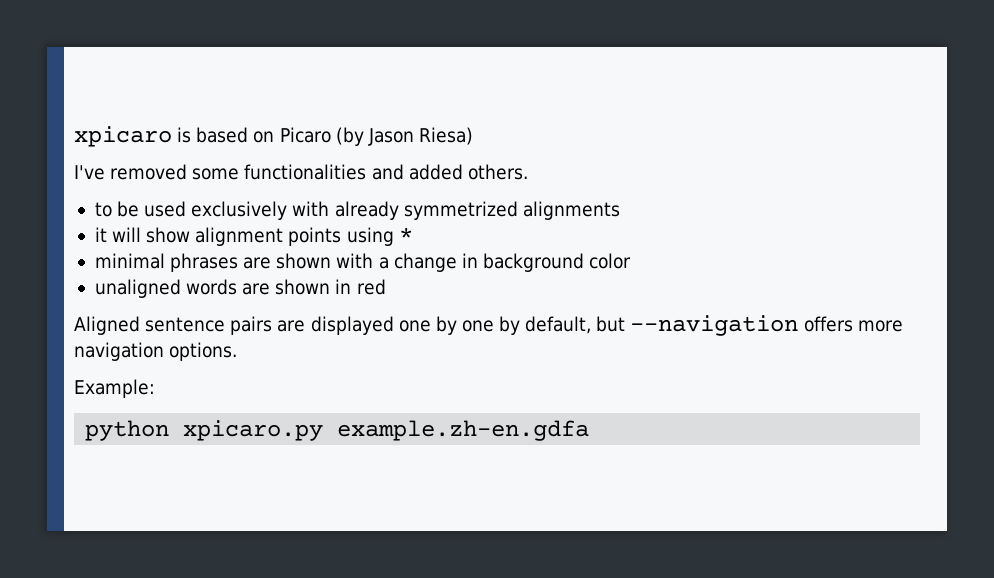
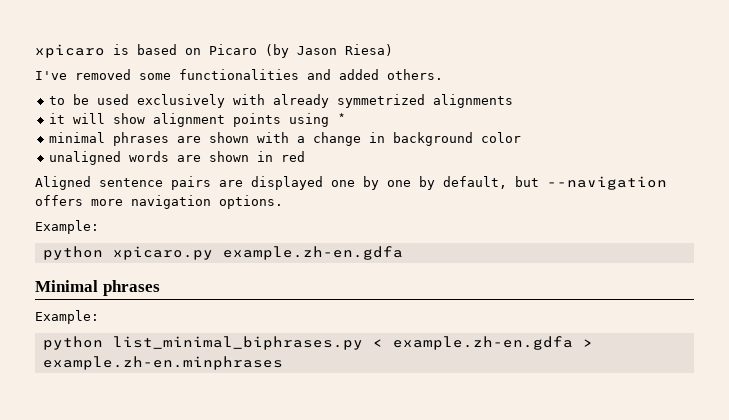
+ Minimal phrases
+ Example:
+ python list_minimal_biphrases.py < example.zh-en.gdfa > example.zh-en.minphrases

